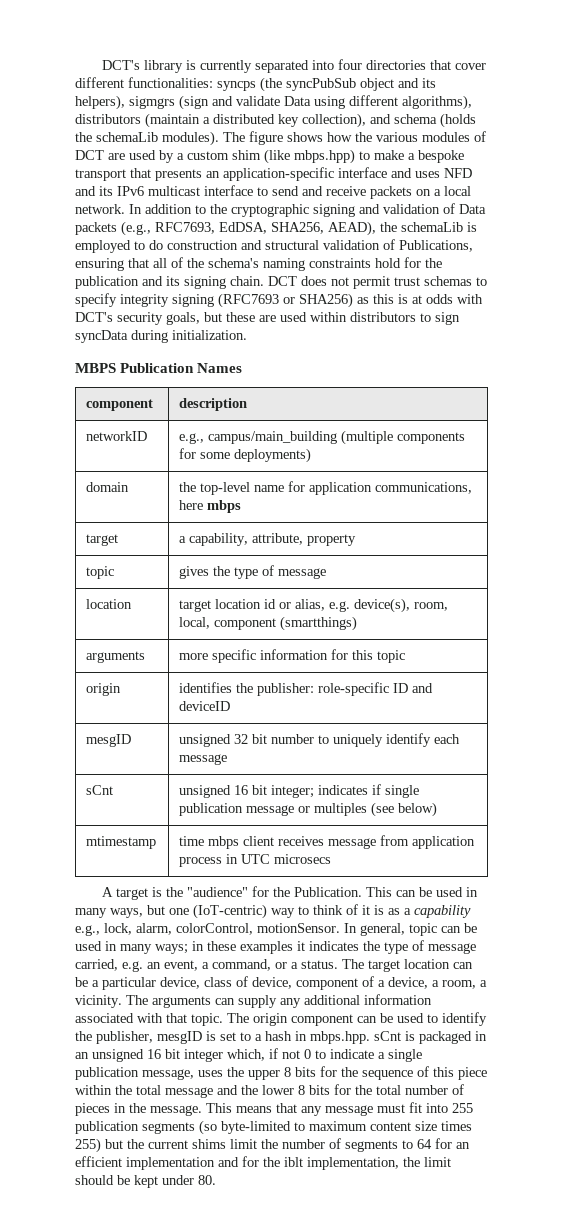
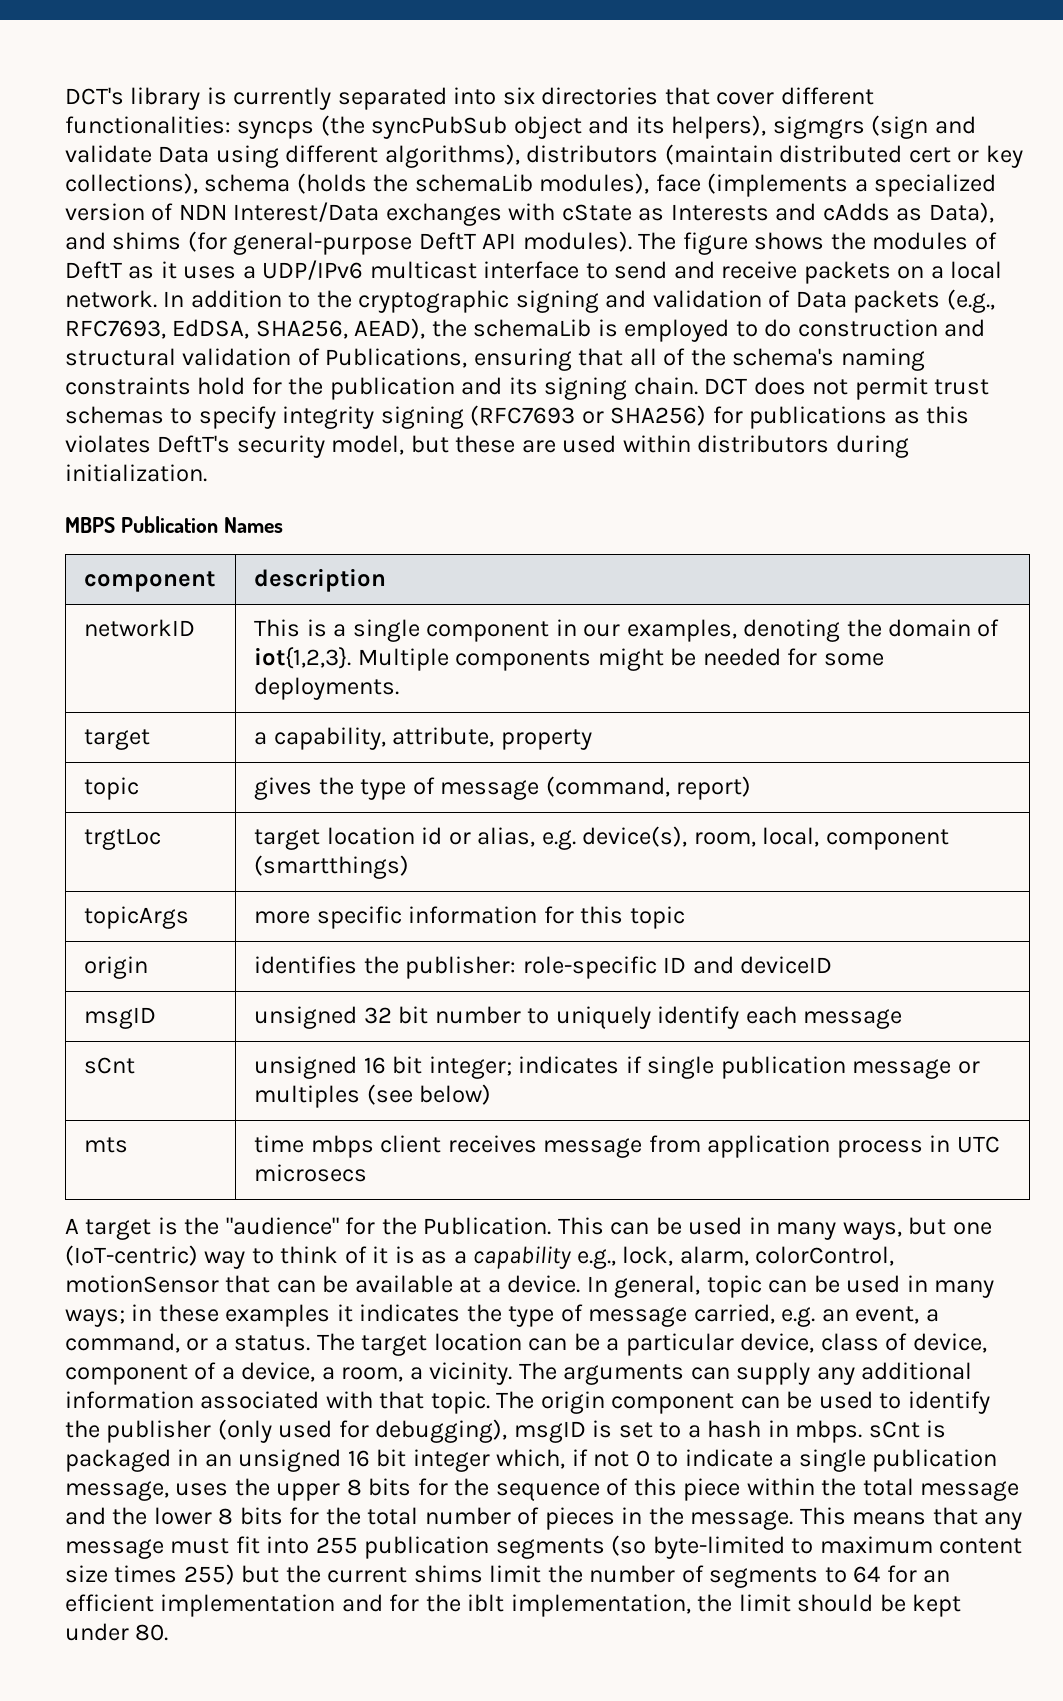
- DCT's library is currently separated into four directories that cover different functionalities: syncps (the syncPubSub object and its helpers), sigmgrs (sign and validate Data using different algorithms), distributors (maintain a distributed key collection), and schema (holds the schemaLib modules). The figure shows how the various modules of DCT are used by a custom shim (like mbps.hpp) to make a bespoke transport that presents an application-specific interface and uses NFD and its IPv6 multicast interface to send and receive packets on a local network.
+ DCT's library is currently separated into six directories that cover different functionalities: syncps (the syncPubSub object and its helpers), sigmgrs (sign and validate Data using different algorithms), distributors (maintain distributed cert or key collections), schema (holds the schemaLib modules), face (implements a specialized version of NDN Interest/Data exchanges with cState as Interests and cAdds as Data), and shims (for general-purpose DeftT API modules). The figure shows the modules of DeftT as it uses a UDP/IPv6 multicast interface to send and receive packets on a local network.
- DCT does not permit trust schemas to specify integrity signing (RFC7693 or SHA256) as this is at odds with DCT's security goals, but these are used within distributors to sign syncData during initialization.
+ DCT does not permit trust schemas to specify integrity signing (RFC7693 or SHA256) for publications as this violates DeftT's security model, but these are used within distributors during initialization.
- networkID | e.g., campus/main_building (multiple components for some deployments)
- domain | the top-level name for application communications, here mbps
+ networkID | This is a single component in our examples, denoting the domain of iot{1,2,3}. Multiple components might be needed for some deployments.
- topic | gives the type of message
- location | target location id or alias, e.g. device(s), room, local, component (smartthings)
+ topic | gives the type of message (command, report)
+ trgtLoc | target location id or alias, e.g. device(s), room, local, component (smartthings)
- arguments | more specific information for this topic
+ topicArgs | more specific information for this topic
- mesgID | unsigned 32 bit number to uniquely identify each message
+ msgID | unsigned 32 bit number to uniquely identify each message
- mtimestamp | time mbps client receives message from application process in UTC microsecs
+ mts | time mbps client receives message from application process in UTC microsecs
- This can be used in many ways, but one (IoT-centric) way to think of it is as a capability e.g., lock, alarm, colorControl, motionSensor.
+ This can be used in many ways, but one (IoT-centric) way to think of it is as a capability e.g., lock, alarm, colorControl, motionSensor that can be available at a device.
- The origin component can be used to identify the publisher, mesgID is set to a hash in mbps.hpp. sCnt is packaged in an unsigned 16 bit integer which, if not 0 to indicate a single publication message, uses the upper 8 bits for the sequence of this piece within the total message and the lower 8 bits for the total number of pieces in the message.
+ The origin component can be used to identify the publisher (only used for debugging), msgID is set to a hash in mbps. sCnt is packaged in an unsigned 16 bit integer which, if not 0 to indicate a single publication message, uses the upper 8 bits for the sequence of this piece within the total message and the lower 8 bits for the total number of pieces in the message.

